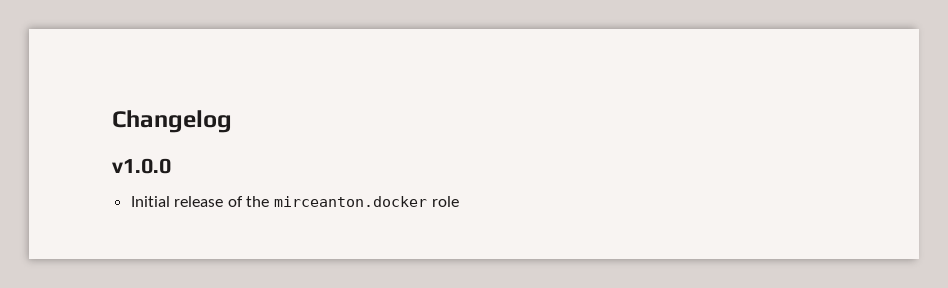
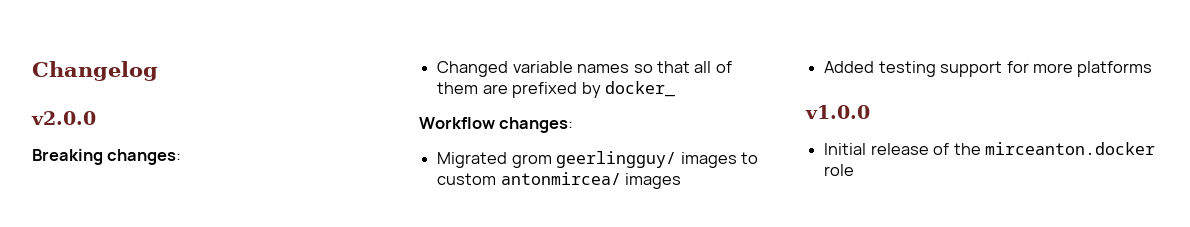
+ v2.0.0
+ Breaking changes:
+ Changed variable names so that all of them are prefixed by docker_
+ Workflow changes:
+ Migrated grom geerlingguy/ images to custom antonmircea/ images
+ Added testing support for more platforms

